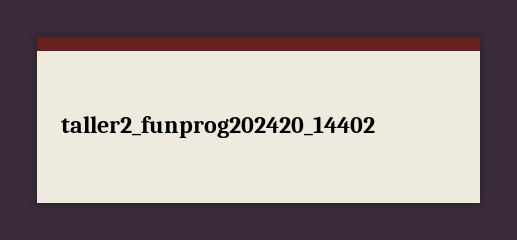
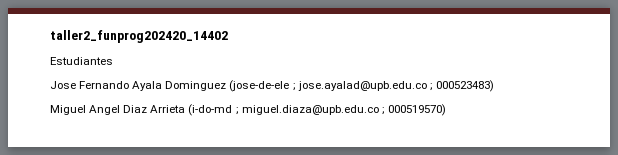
+ Estudiantes
+ Jose Fernando Ayala Dominguez (jose-de-ele ; jose.ayalad@upb.edu.co ; 000523483)
+ Miguel Angel Diaz Arrieta (i-do-md ; miguel.diaza@upb.edu.co ; 000519570)

